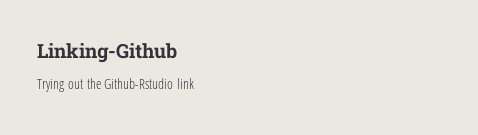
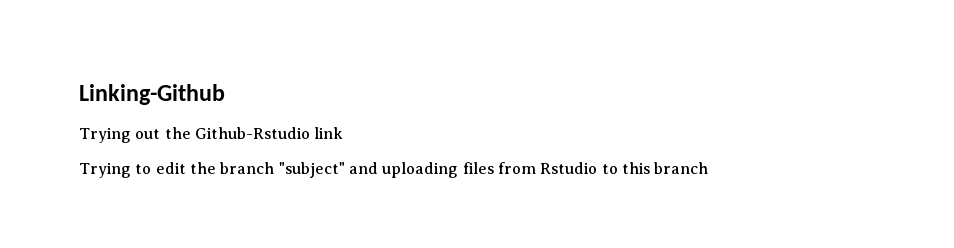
+ Trying to edit the branch "subject" and uploading files from Rstudio to this branch

